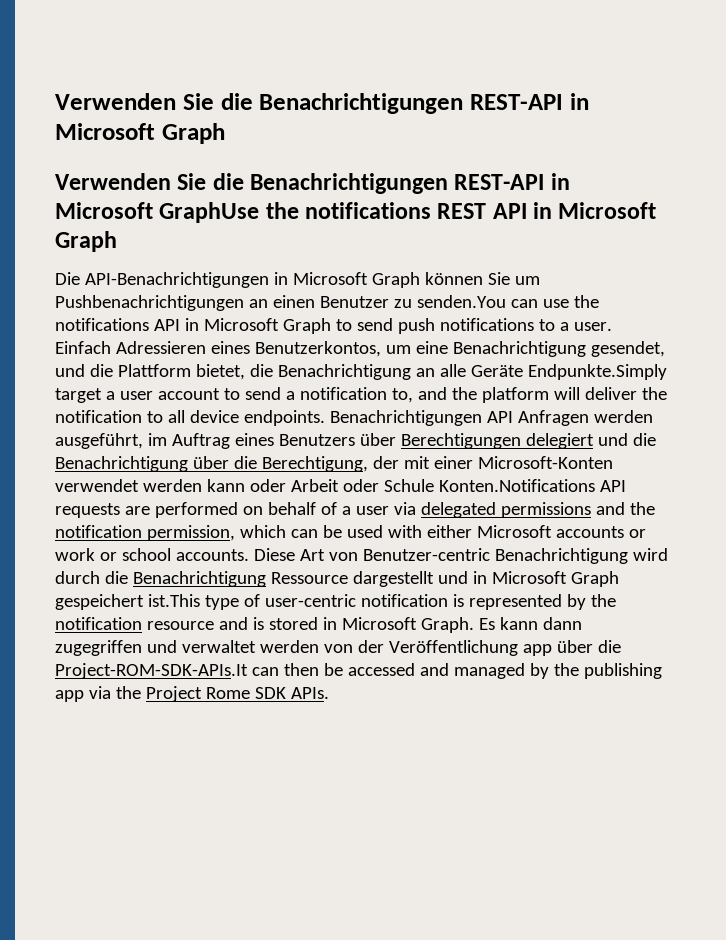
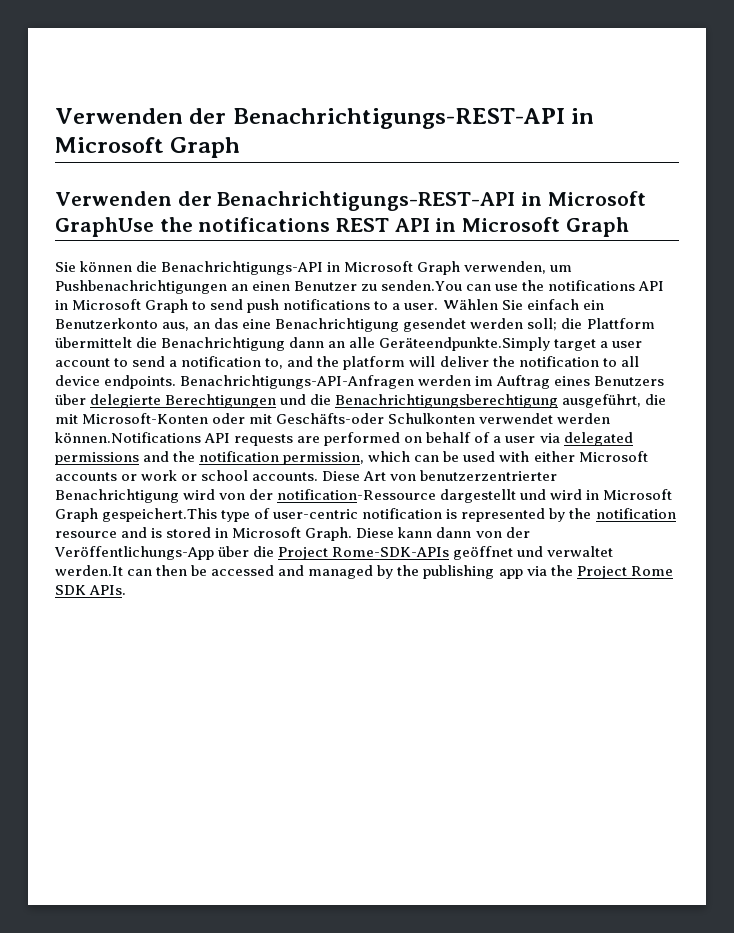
- Verwenden Sie die Benachrichtigungen REST-API in Microsoft Graph
+ Verwenden der Benachrichtigungs-REST-API in Microsoft Graph
- Verwenden Sie die Benachrichtigungen REST-API in Microsoft GraphUse the notifications REST API in Microsoft Graph
+ Verwenden der Benachrichtigungs-REST-API in Microsoft GraphUse the notifications REST API in Microsoft Graph
- Die API-Benachrichtigungen in Microsoft Graph können Sie um Pushbenachrichtigungen an einen Benutzer zu senden.You can use the notifications API in Microsoft Graph to send push notifications to a user.
+ Sie können die Benachrichtigungs-API in Microsoft Graph verwenden, um Pushbenachrichtigungen an einen Benutzer zu senden.You can use the notifications API in Microsoft Graph to send push notifications to a user.
- Einfach Adressieren eines Benutzerkontos, um eine Benachrichtigung gesendet, und die Plattform bietet, die Benachrichtigung an alle Geräte Endpunkte.Simply target a user account to send a notification to, and the platform will deliver the notification to all device endpoints.
+ Wählen Sie einfach ein Benutzerkonto aus, an das eine Benachrichtigung gesendet werden soll; die Plattform übermittelt die Benachrichtigung dann an alle Geräteendpunkte.Simply target a user account to send a notification to, and the platform will deliver the notification to all device endpoints.
- Benachrichtigungen API Anfragen werden ausgeführt, im Auftrag eines Benutzers über Berechtigungen delegiert und die Benachrichtigung über die Berechtigung, der mit einer Microsoft-Konten verwendet werden kann oder Arbeit oder Schule Konten.Notifications API requests are performed on behalf of a user via delegated permissions and the notification permission, which can be used with either Microsoft accounts or work or school accounts.
+ Benachrichtigungs-API-Anfragen werden im Auftrag eines Benutzers über delegierte Berechtigungen und die Benachrichtigungsberechtigung ausgeführt, die mit Microsoft-Konten oder mit Geschäfts-oder Schulkonten verwendet werden können.Notifications API requests are performed on behalf of a user via delegated permissions and the notification permission, which can be used with either Microsoft accounts or work or school accounts.
- Diese Art von Benutzer-centric Benachrichtigung wird durch die Benachrichtigung Ressource dargestellt und in Microsoft Graph gespeichert ist.This type of user-centric notification is represented by the notification resource and is stored in Microsoft Graph.
+ Diese Art von benutzerzentrierter Benachrichtigung wird von der notification-Ressource dargestellt und wird in Microsoft Graph gespeichert.This type of user-centric notification is represented by the notification resource and is stored in Microsoft Graph.
- Es kann dann zugegriffen und verwaltet werden von der Veröffentlichung app über die Project-ROM-SDK-APIs.It can then be accessed and managed by the publishing app via the Project Rome SDK APIs.
+ Diese kann dann von der Veröffentlichungs-App über die Project Rome-SDK-APIs geöffnet und verwaltet werden.It can then be accessed and managed by the publishing app via the Project Rome SDK APIs.

